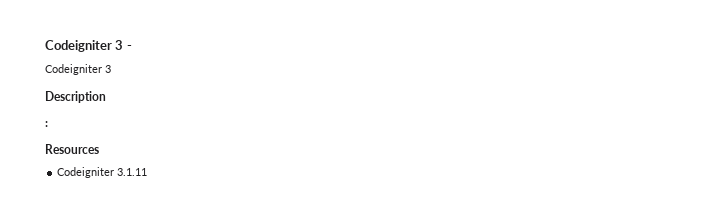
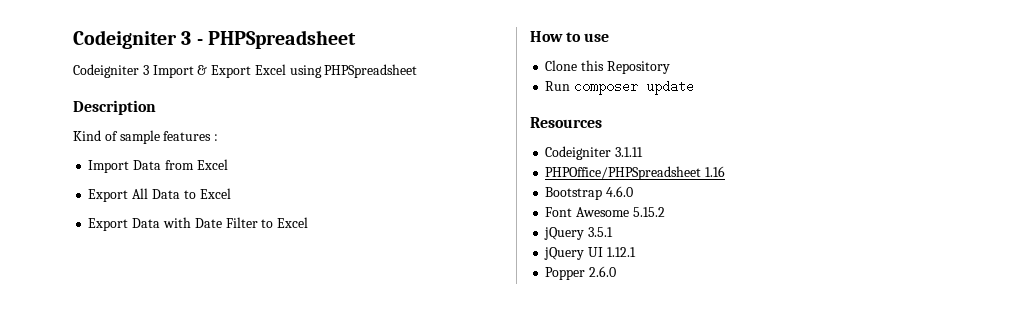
- Codeigniter 3 -
- Codeigniter 3
+ Codeigniter 3 - PHPSpreadsheet
+ Codeigniter 3 Import & Export Excel using PHPSpreadsheet
  Description
- :
+ Kind of sample features :
+ Import Data from Excel
+ Export All Data to Excel
+ Export Data with Date Filter to Excel
+ How to use
+ Clone this Repository
+ Run composer update
  Resources
  Codeigniter 3.1.11
+ PHPOffice/PHPSpreadsheet 1.16
+ Bootstrap 4.6.0
+ Font Awesome 5.15.2
+ jQuery 3.5.1
+ jQuery UI 1.12.1
+ Popper 2.6.0

